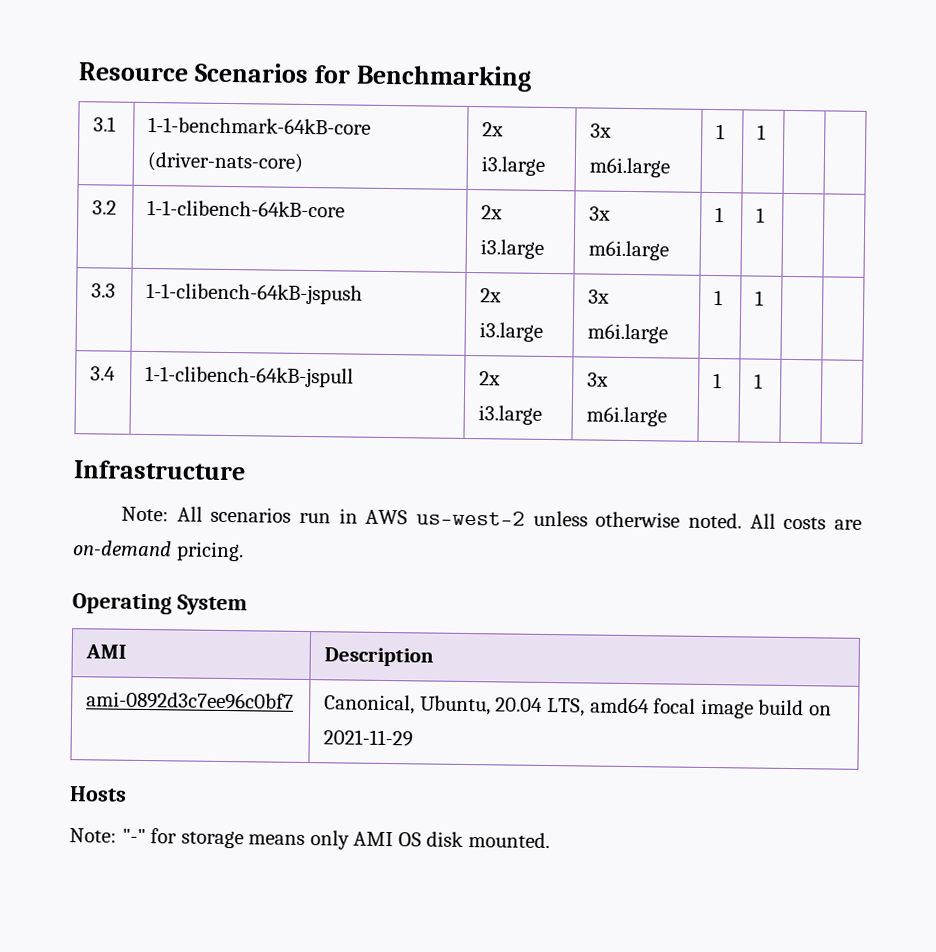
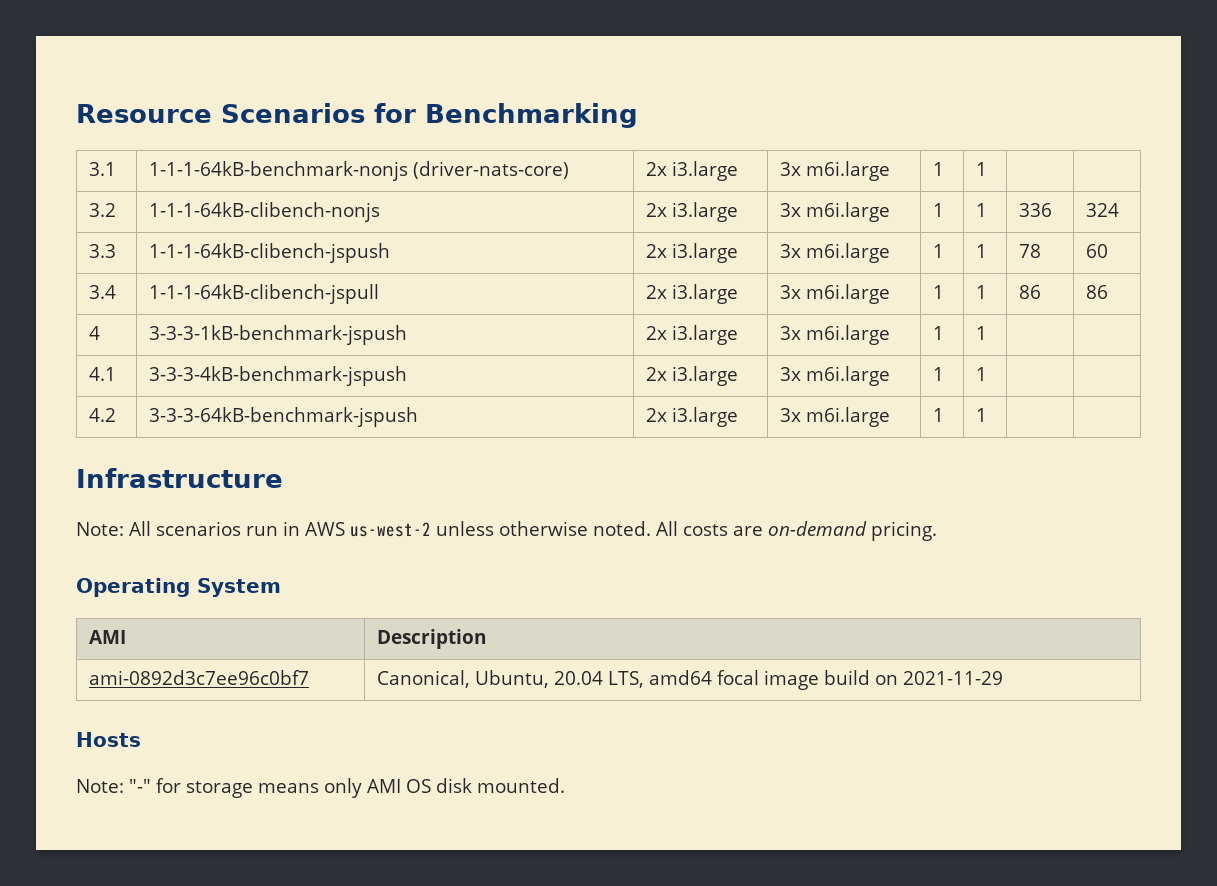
- 3.1 | 1-1-benchmark-64kB-core (driver-nats-core) | 2x i3.large | 3x m6i.large | 1 | 1 | |
+ 3.1 | 1-1-1-64kB-benchmark-nonjs (driver-nats-core) | 2x i3.large | 3x m6i.large | 1 | 1 | |
- 3.2 | 1-1-clibench-64kB-core | 2x i3.large | 3x m6i.large | 1 | 1 | |
- 3.3 | 1-1-clibench-64kB-jspush | 2x i3.large | 3x m6i.large | 1 | 1 | |
- 3.4 | 1-1-clibench-64kB-jspull | 2x i3.large | 3x m6i.large | 1 | 1 | |
+ 3.2 | 1-1-1-64kB-clibench-nonjs | 2x i3.large | 3x m6i.large | 1 | 1 | 336 | 324
+ 3.3 | 1-1-1-64kB-clibench-jspush | 2x i3.large | 3x m6i.large | 1 | 1 | 78 | 60
+ 3.4 | 1-1-1-64kB-clibench-jspull | 2x i3.large | 3x m6i.large | 1 | 1 | 86 | 86
+ 4 | 3-3-3-1kB-benchmark-jspush | 2x i3.large | 3x m6i.large | 1 | 1 | |
+ 4.1 | 3-3-3-4kB-benchmark-jspush | 2x i3.large | 3x m6i.large | 1 | 1 | |
+ 4.2 | 3-3-3-64kB-benchmark-jspush | 2x i3.large | 3x m6i.large | 1 | 1 | |

